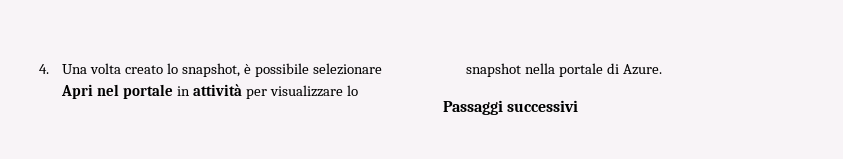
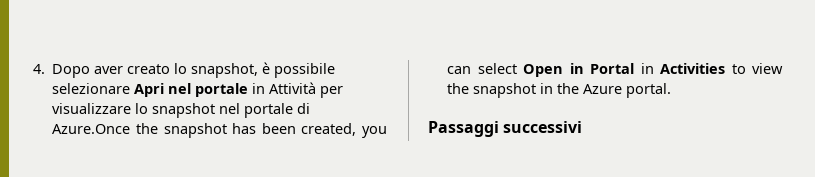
- 4. Una volta creato lo snapshot, è possibile selezionare Apri nel portale in attività per visualizzare lo snapshot nella portale di Azure.
+ 4. Dopo aver creato lo snapshot, è possibile selezionare Apri nel portale in Attività per visualizzare lo snapshot nel portale di Azure.Once the snapshot has been created, you can select Open in Portal in Activities to view the snapshot in the Azure portal.

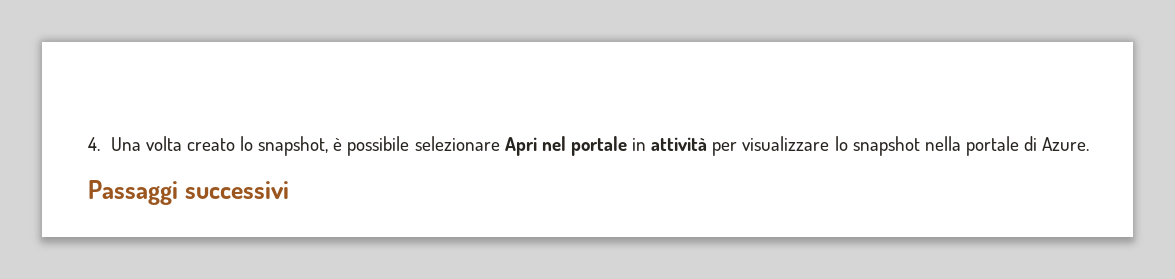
- 4. Dopo aver creato lo snapshot, è possibile selezionare Apri nel portale in Attività per visualizzare lo snapshot nel portale di Azure.Once the snapshot has been created, you can select Open in Portal in Activities to view the snapshot in the Azure portal.
+ 4. Una volta creato lo snapshot, è possibile selezionare Apri nel portale in attività per visualizzare lo snapshot nella portale di Azure.

